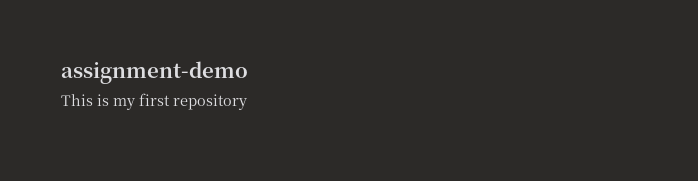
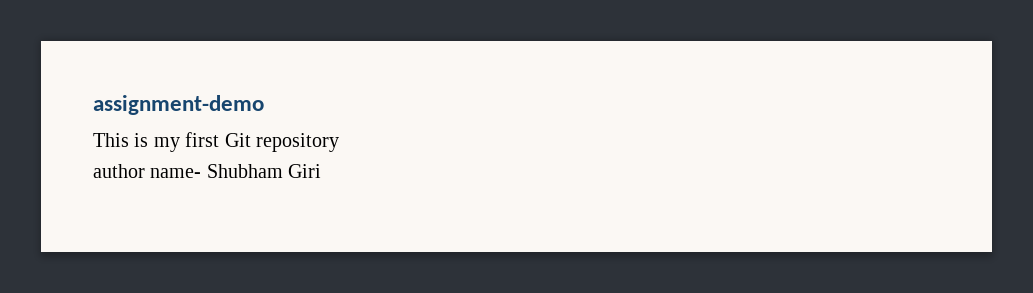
- This is my first repository
+ This is my first Git repository
+ author name- Shubham Giri

